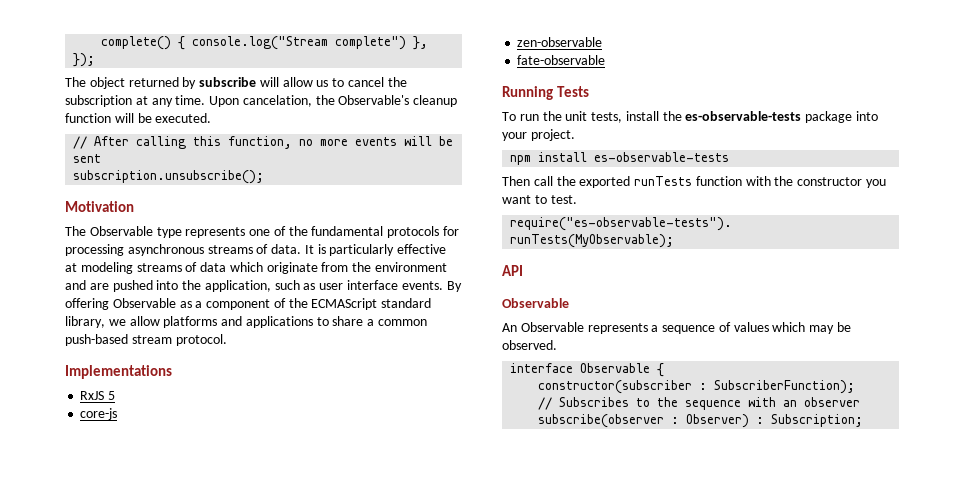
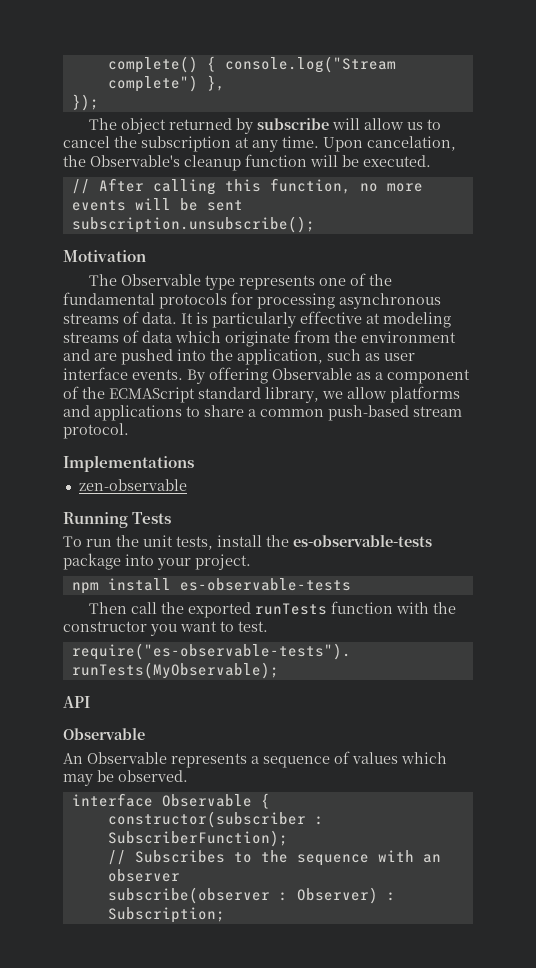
- RxJS 5
- core-js
- fate-observable

